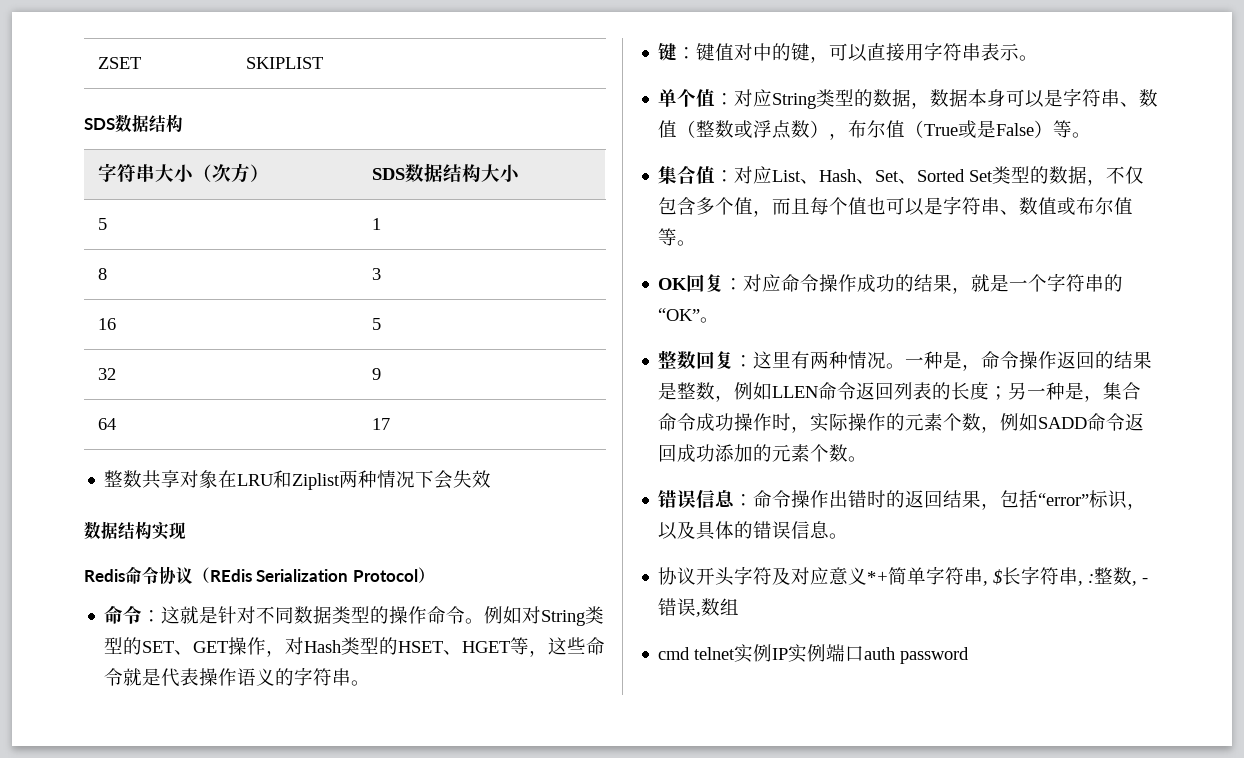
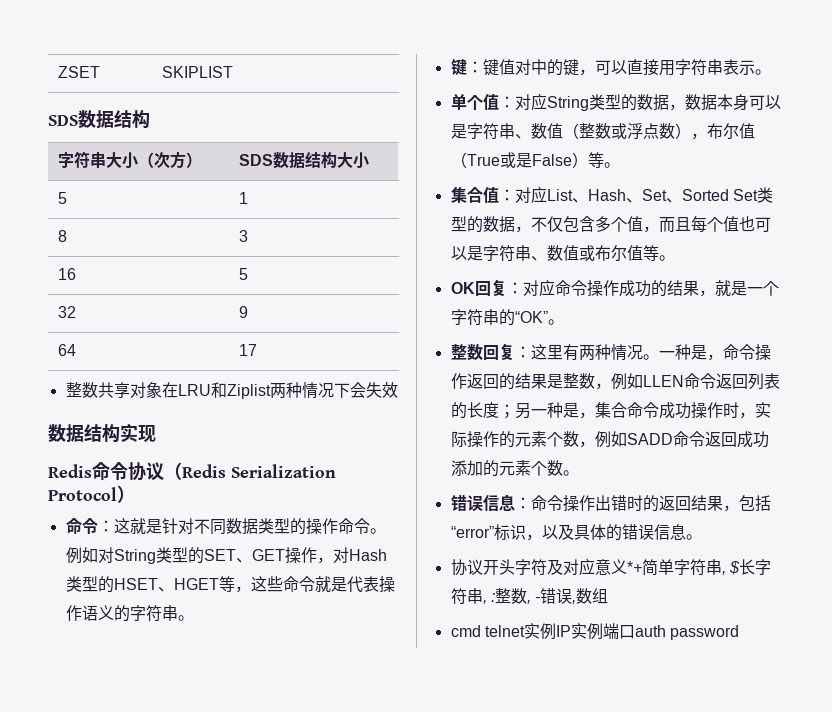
- Redis命令协议（REdis Serialization Protocol）
+ Redis命令协议（Redis Serialization Protocol）

